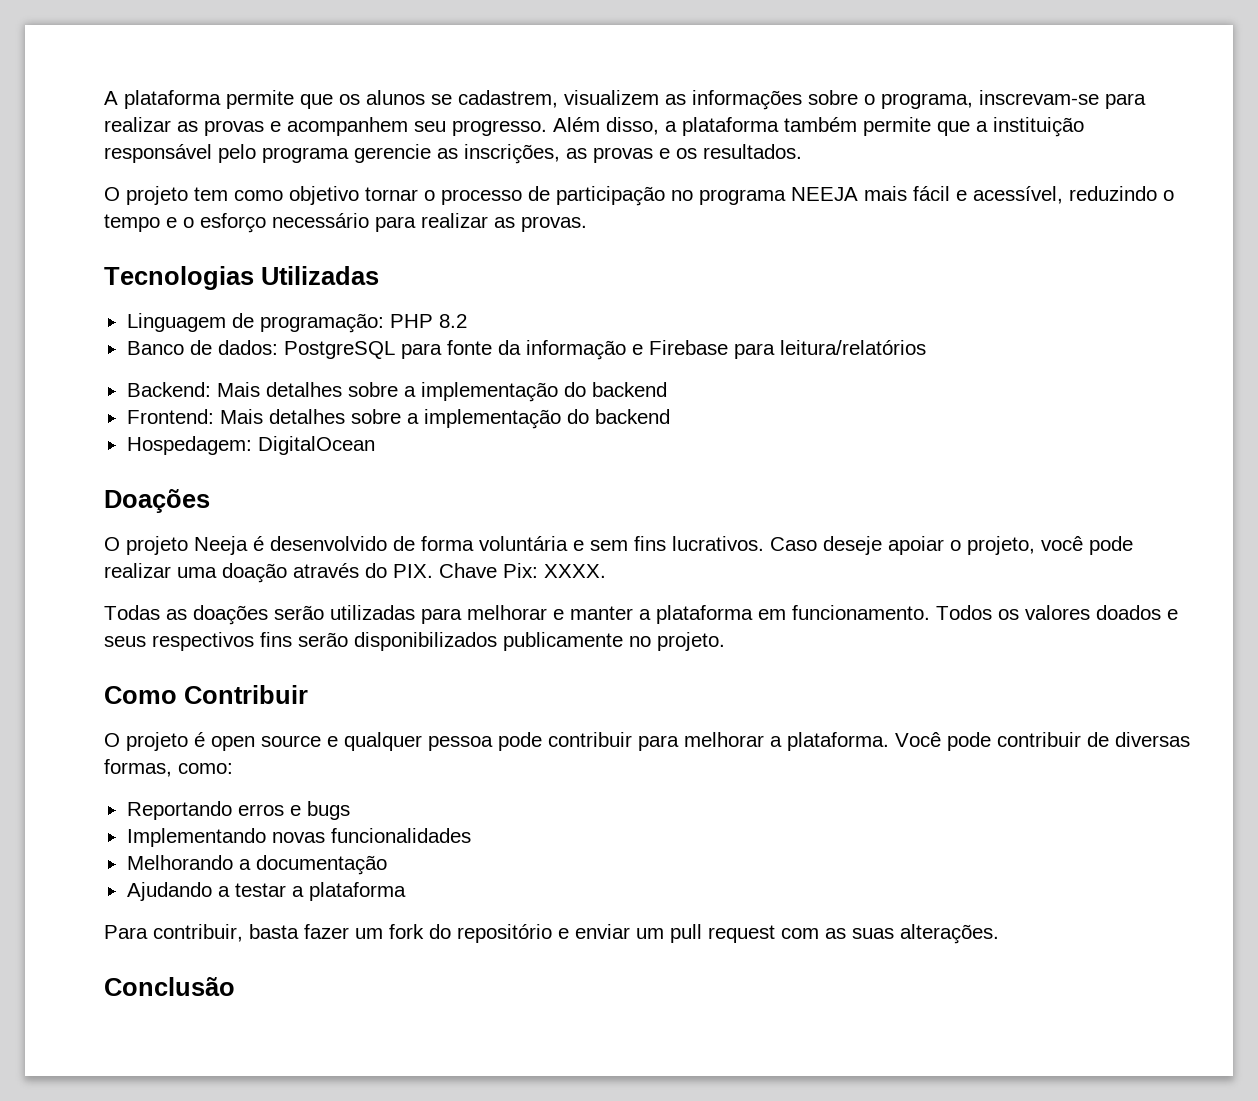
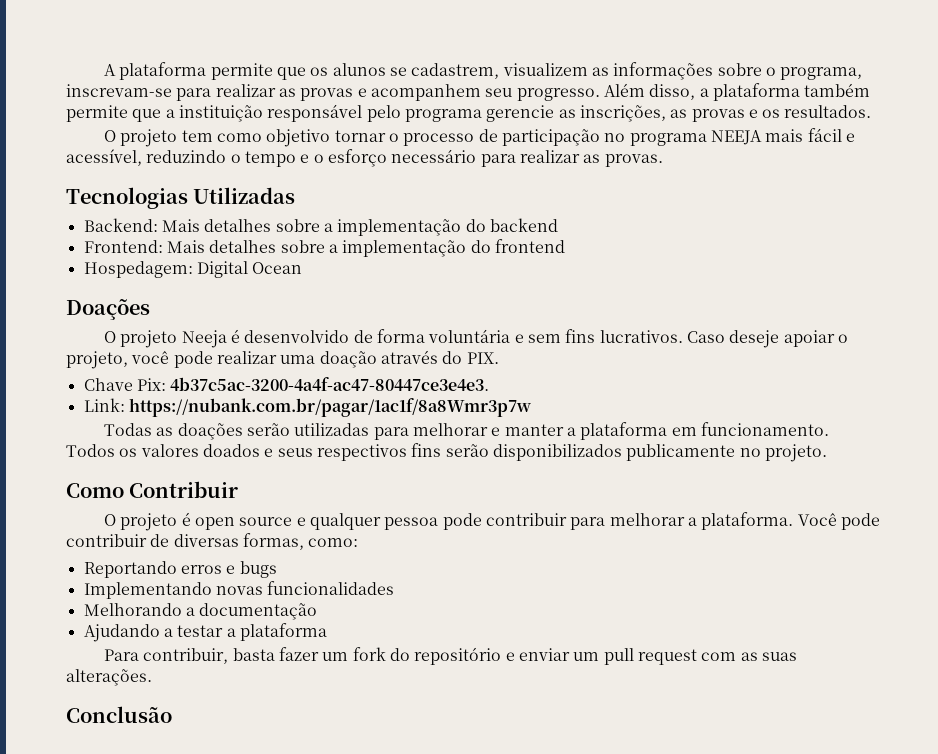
- Linguagem de programação: PHP 8.2
- Banco de dados: PostgreSQL para fonte da informação e Firebase para leitura/relatórios
- Frontend: Mais detalhes sobre a implementação do backend
+ Frontend: Mais detalhes sobre a implementação do frontend
- Hospedagem: DigitalOcean
+ Hospedagem: Digital Ocean
- Caso deseje apoiar o projeto, você pode realizar uma doação através do PIX. Chave Pix: XXXX.
+ Caso deseje apoiar o projeto, você pode realizar uma doação através do PIX.
+ Chave Pix: 4b37c5ac-3200-4a4f-ac47-80447ce3e4e3.
+ Link: https://nubank.com.br/pagar/1ac1f/8a8Wmr3p7w

